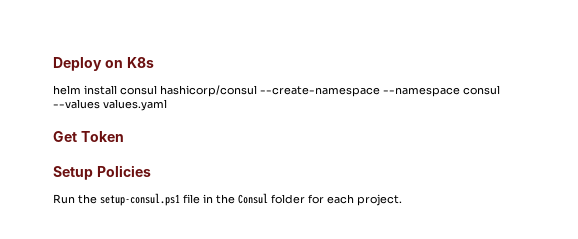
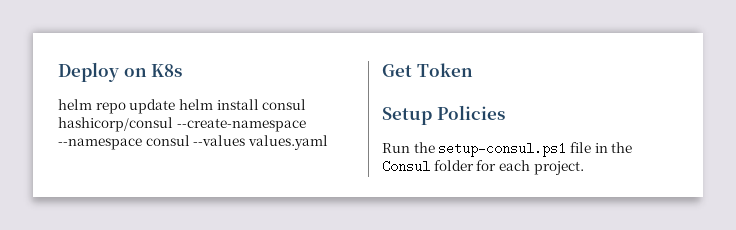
- helm install consul hashicorp/consul --create-namespace --namespace consul --values values.yaml
+ helm repo update helm install consul hashicorp/consul --create-namespace --namespace consul --values values.yaml

